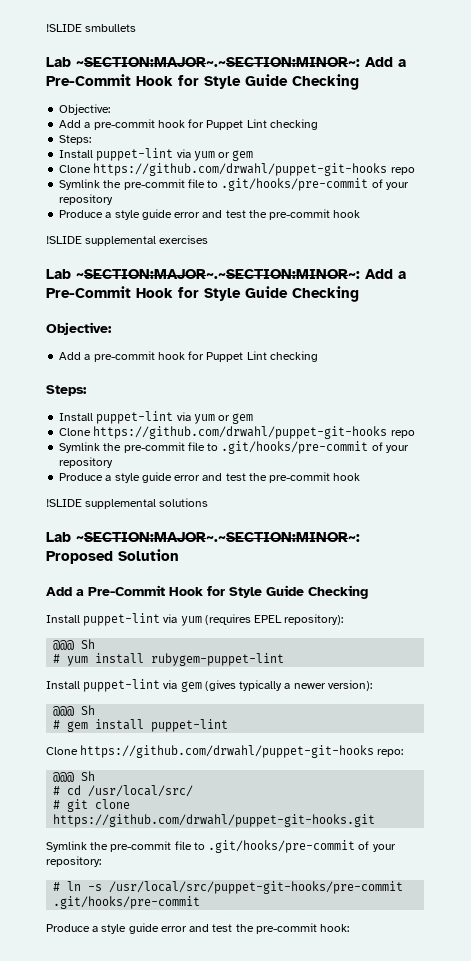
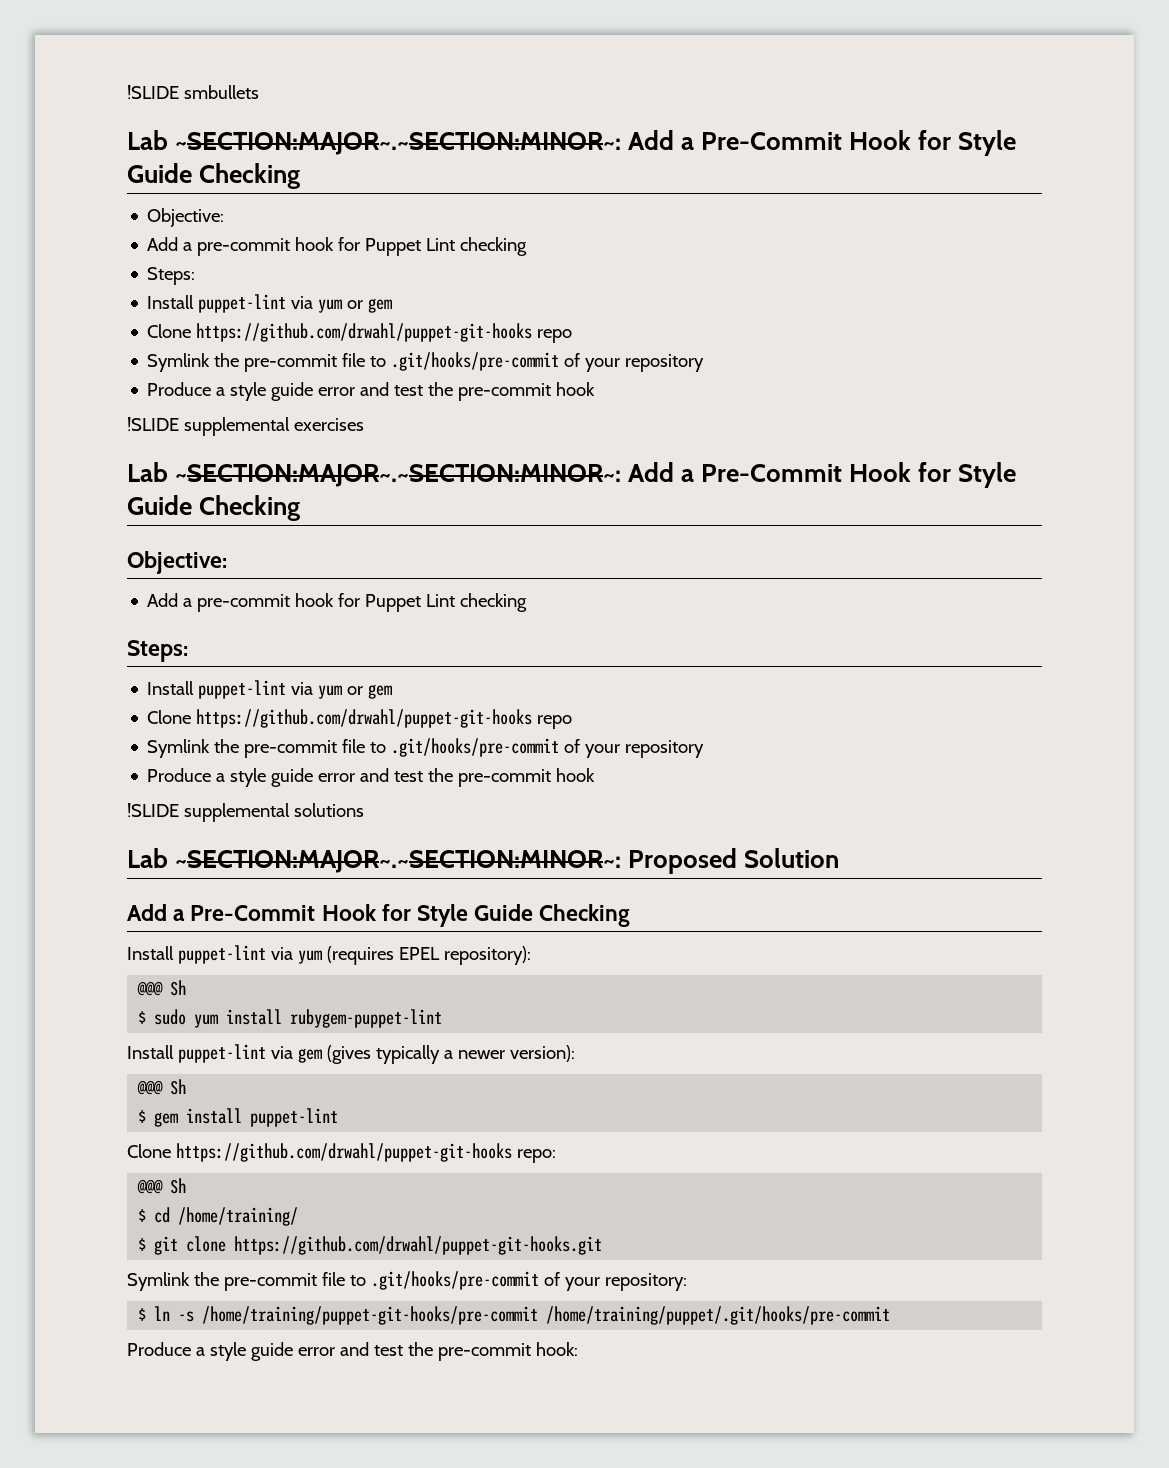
- # yum install rubygem-puppet-lint
+ $ sudo yum install rubygem-puppet-lint
- # gem install puppet-lint
+ $ gem install puppet-lint
- # cd /usr/local/src/
- # git clone https://github.com/drwahl/puppet-git-hooks.git
+ $ cd /home/training/
+ $ git clone https://github.com/drwahl/puppet-git-hooks.git
- # ln -s /usr/local/src/puppet-git-hooks/pre-commit .git/hooks/pre-commit
+ $ ln -s /home/training/puppet-git-hooks/pre-commit /home/training/puppet/.git/hooks/pre-commit

